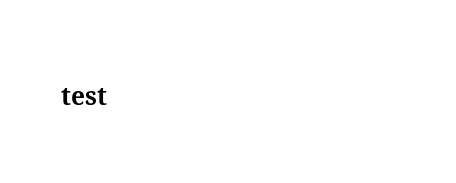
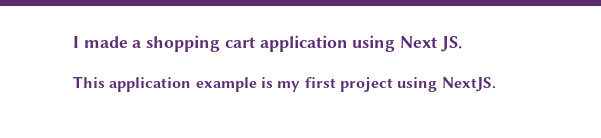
- test
+ I made a shopping cart application using Next JS.
+ This application example is my first project using NextJS.

